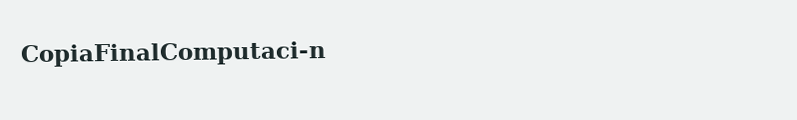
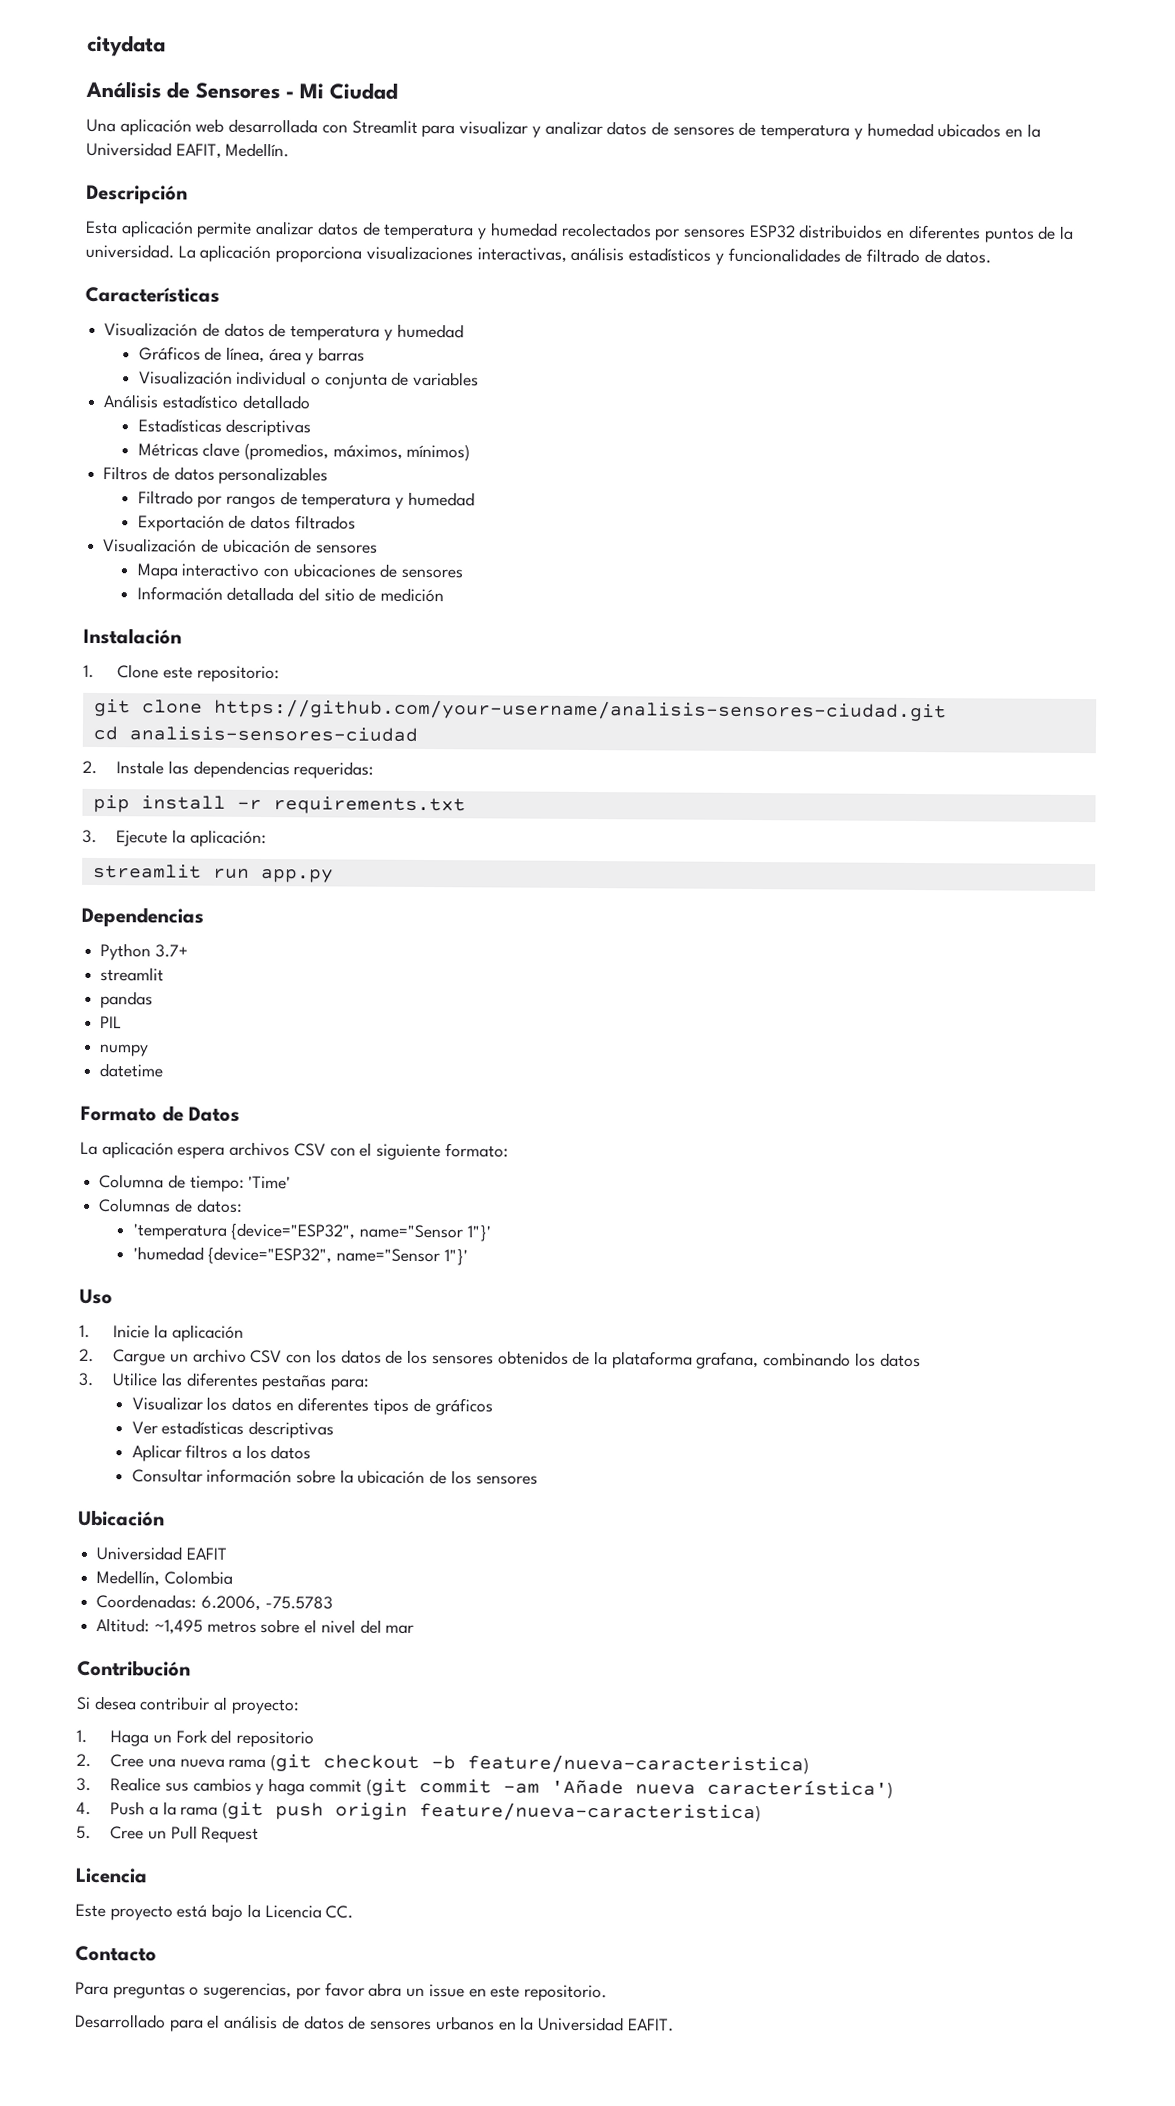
- CopiaFinalComputaci-n
+ citydata
+ Análisis de Sensores - Mi Ciudad
+ Una aplicación web desarrollada con Streamlit para visualizar y analizar datos de sensores de temperatura y humedad ubicados en la Universidad EAFIT, Medellín.
+ Descripción
+ Esta aplicación permite analizar datos de temperatura y humedad recolectados por sensores ESP32 distribuidos en diferentes puntos de la universidad. La aplicación proporciona visualizaciones interactivas, análisis estadísticos y funcionalidades de filtrado de datos.
+ Características
+ Visualización de datos de temperatura y humedad
+ Gráficos de línea, área y barras
+ Visualización individual o conjunta de variables
+ Análisis estadístico detallado
+ Estadísticas descriptivas
+ Métricas clave (promedios, máximos, mínimos)
+ Filtros de datos personalizables
+ Filtrado por rangos de temperatura y humedad
+ Exportación de datos filtrados
+ Visualización de ubicación de sensores
+ Mapa interactivo con ubicaciones de sensores
+ Información detallada del sitio de medición
+ Instalación
+ 1. Clone este repositorio:
+ git clone https://github.com/your-username/analisis-sensores-ciudad.git
+ cd analisis-sensores-ciudad
+ 2. Instale las dependencias requeridas:
+ pip install -r requirements.txt
+ 3. Ejecute la aplicación:
+ streamlit run app.py
+ Dependencias
+ Python 3.7+
+ streamlit
+ pandas
+ PIL
+ numpy
+ datetime
+ Formato de Datos
+ La aplicación espera archivos CSV con el siguiente formato:
+ Columna de tiempo: 'Time'
+ Columnas de datos:
+ 'temperatura {device="ESP32", name="Sensor 1"}'
+ 'humedad {device="ESP32", name="Sensor 1"}'
+ Uso
+ 1. Inicie la aplicación
+ 2. Cargue un archivo CSV con los datos de los sensores obtenidos de la plataforma grafana, combinando los datos
+ 3. Utilice las diferentes pestañas para:
+ Visualizar los datos en diferentes tipos de gráficos
+ Ver estadísticas descriptivas
+ Aplicar filtros a los datos
+ Consultar información sobre la ubicación de los sensores
+ Ubicación
+ Universidad EAFIT
+ Medellín, Colombia
+ Coordenadas: 6.2006, -75.5783
+ Altitud: ~1,495 metros sobre el nivel del mar
+ Contribución
+ Si desea contribuir al proyecto:
+ 1. Haga un Fork del repositorio
+ 2. Cree una nueva rama (git checkout -b feature/nueva-caracteristica)
+ 3. Realice sus cambios y haga commit (git commit -am 'Añade nueva característica')
+ 4. Push a la rama (git push origin feature/nueva-caracteristica)
+ 5. Cree un Pull Request
+ Licencia
+ Este proyecto está bajo la Licencia CC.
+ Contacto
+ Para preguntas o sugerencias, por favor abra un issue en este repositorio.
+ Desarrollado para el análisis de datos de sensores urbanos en la Universidad EAFIT.

